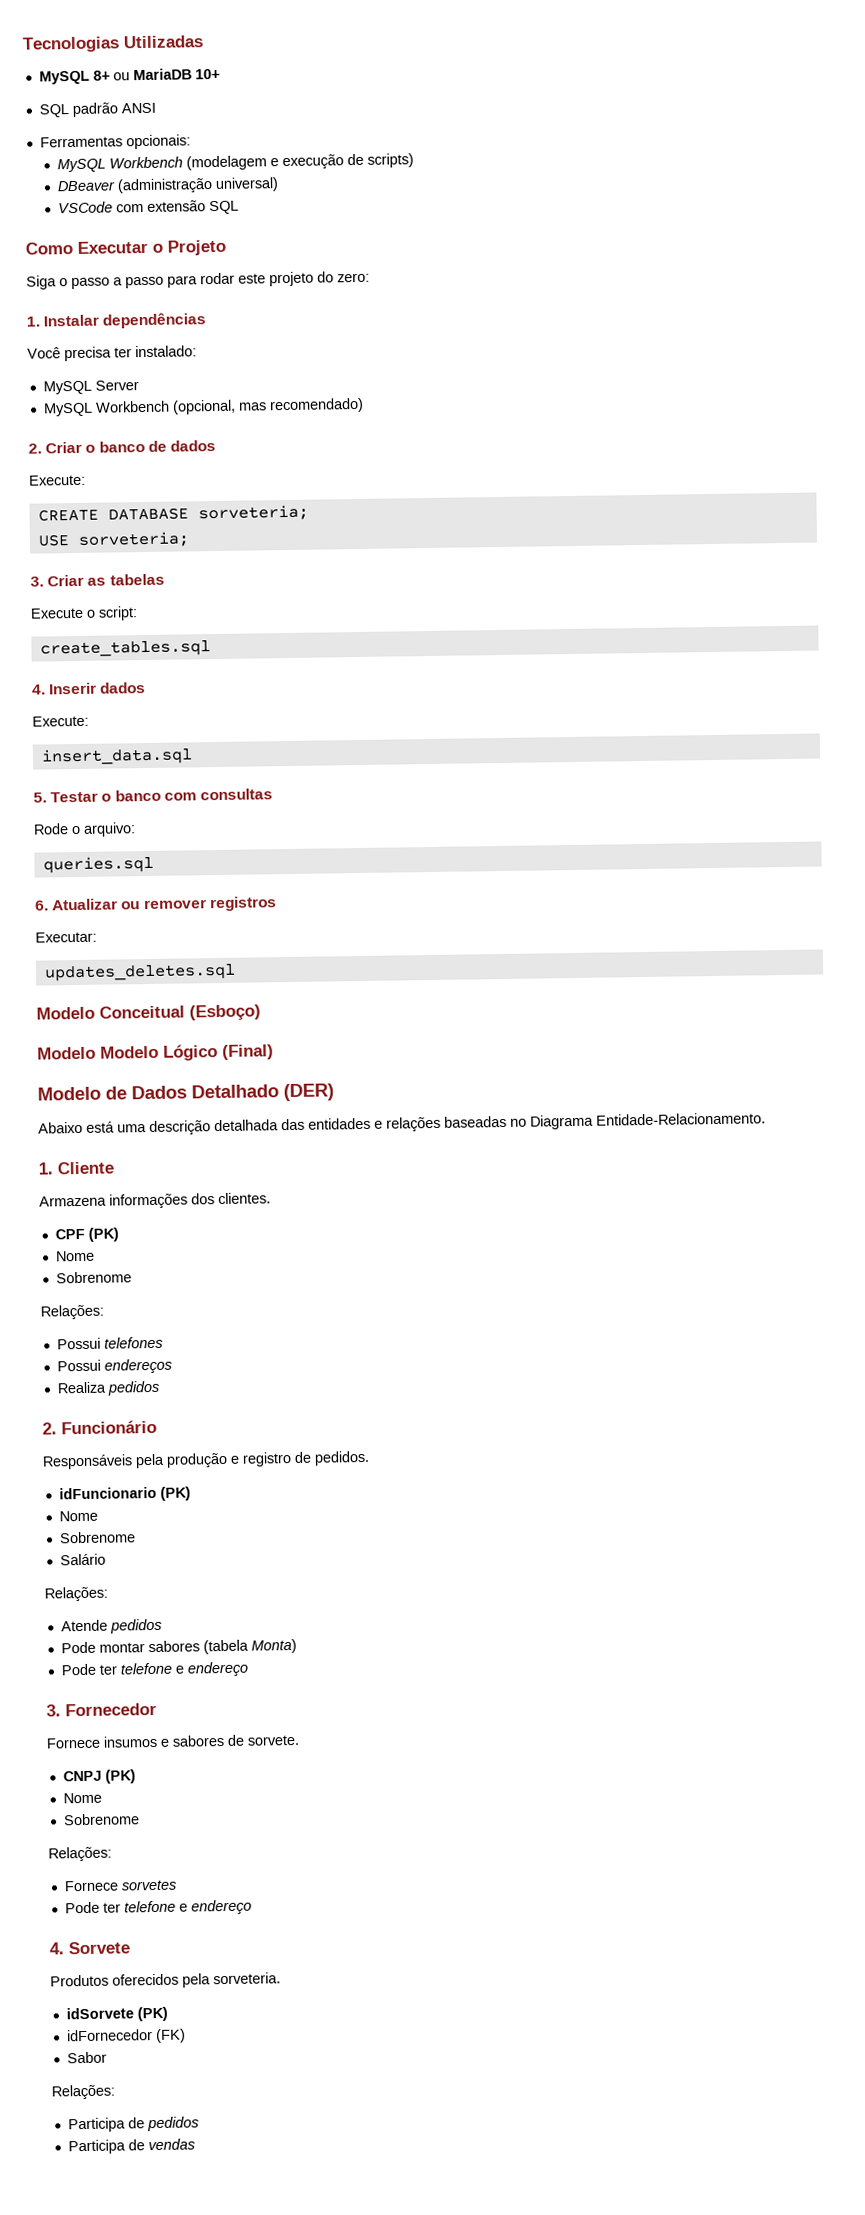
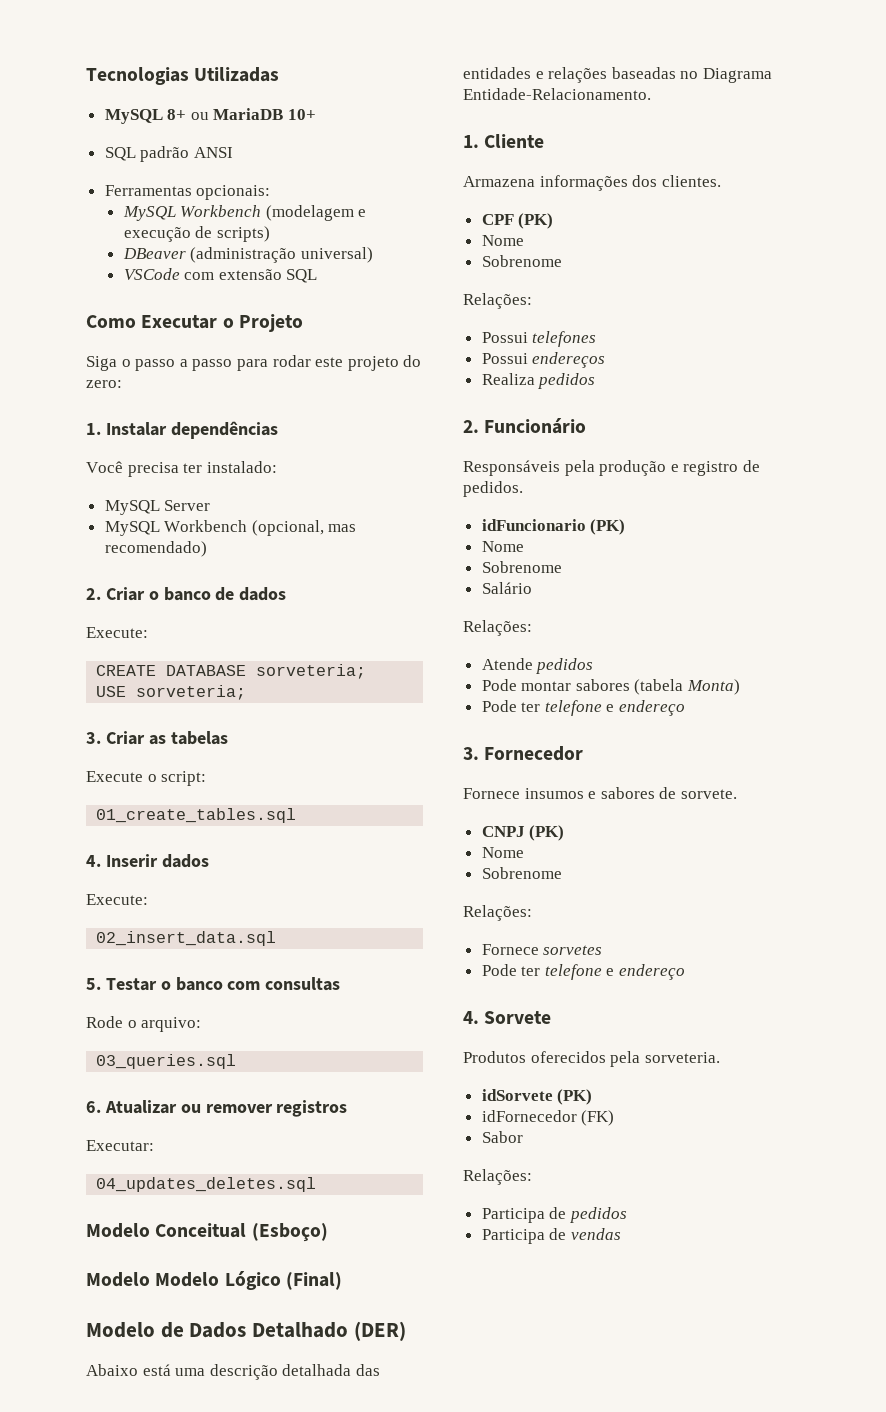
- create_tables.sql
+ 01_create_tables.sql
- insert_data.sql
+ 02_insert_data.sql
- queries.sql
+ 03_queries.sql
- updates_deletes.sql
+ 04_updates_deletes.sql

